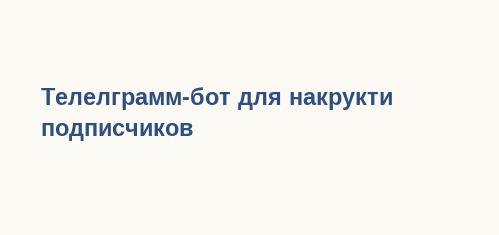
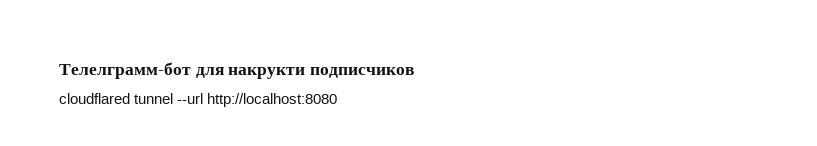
+ cloudflared tunnel --url http://localhost:8080

